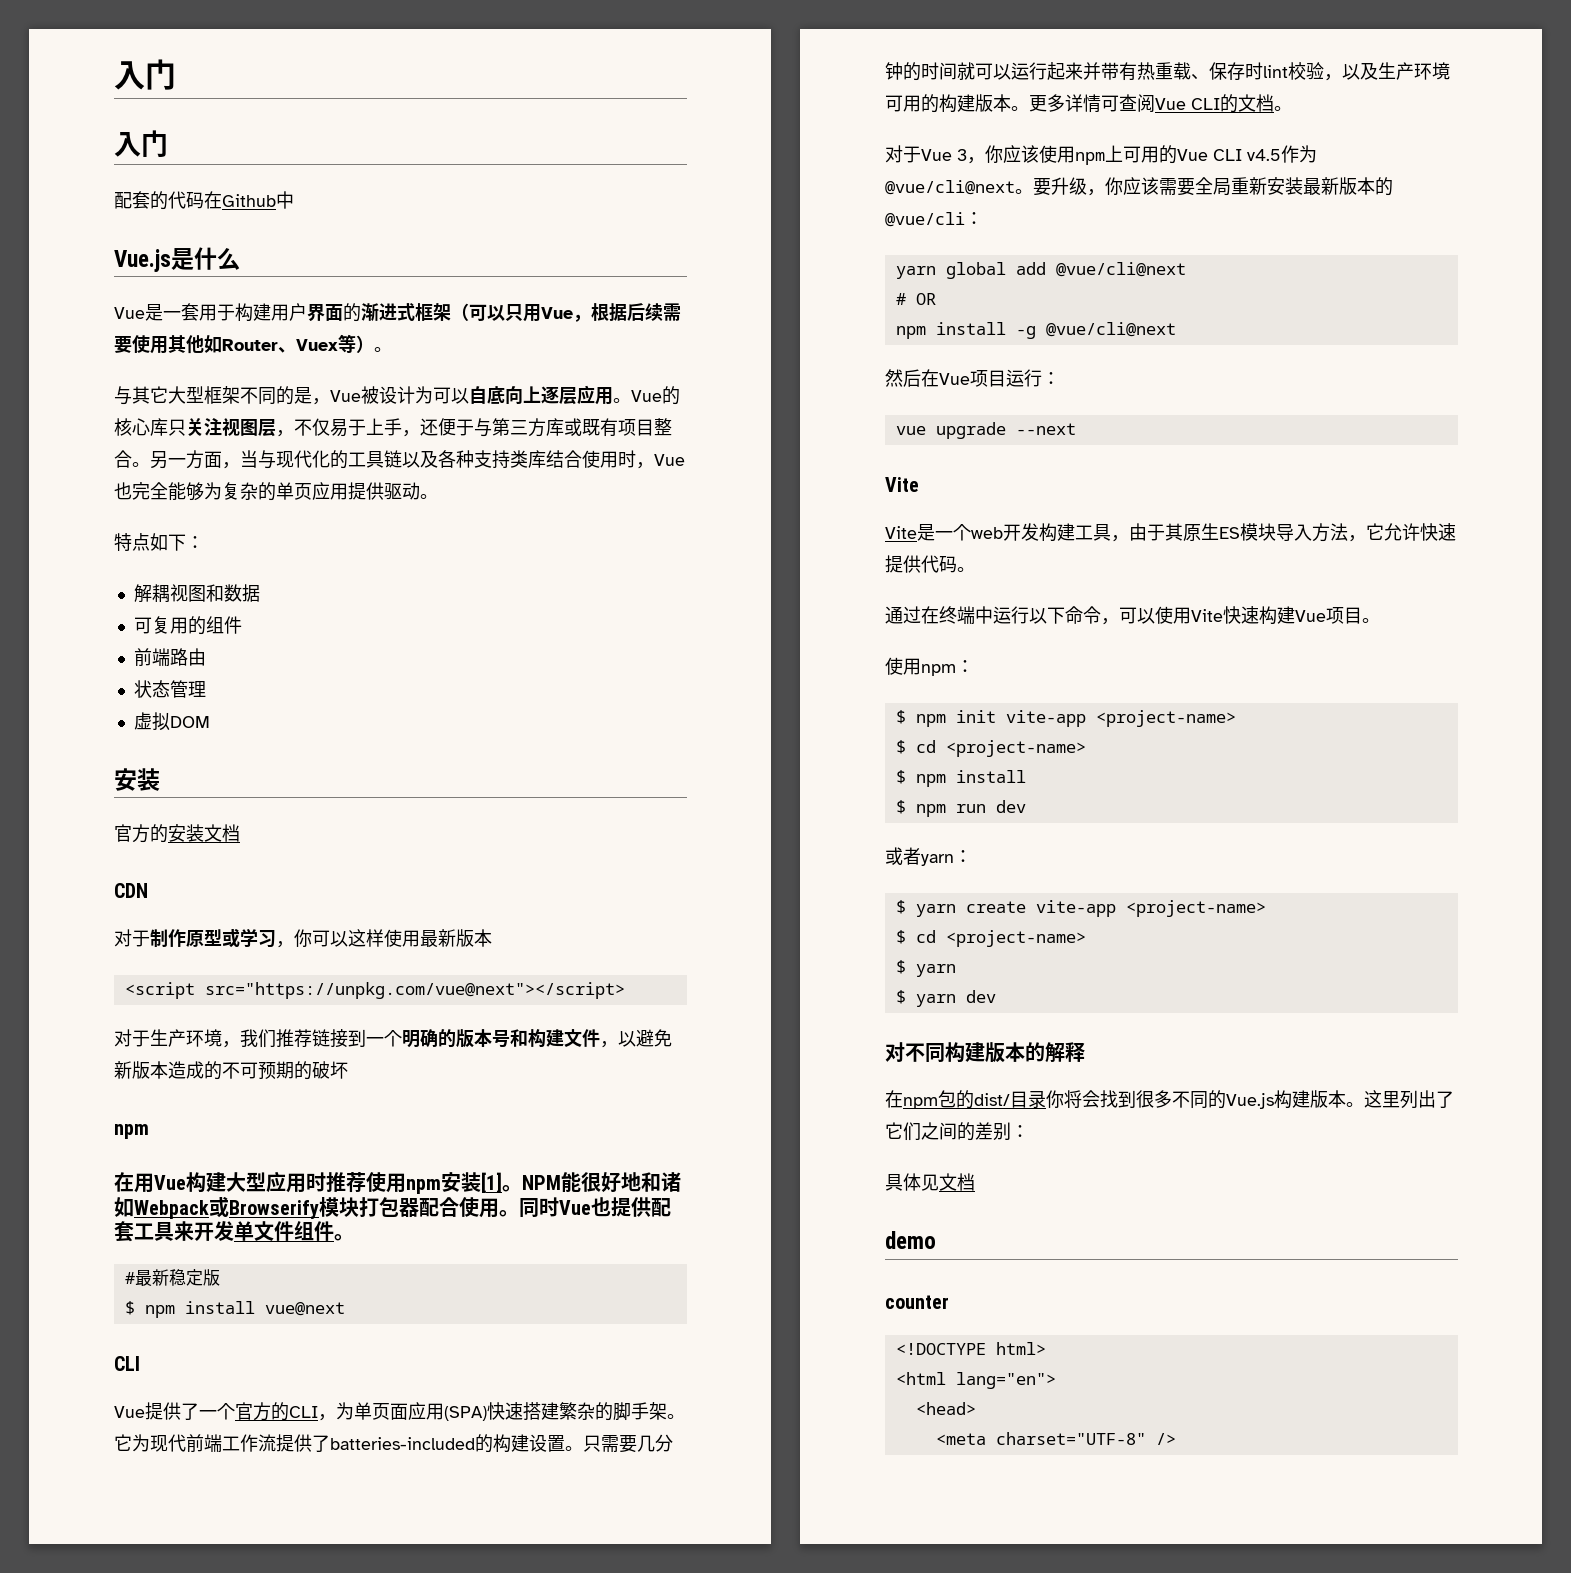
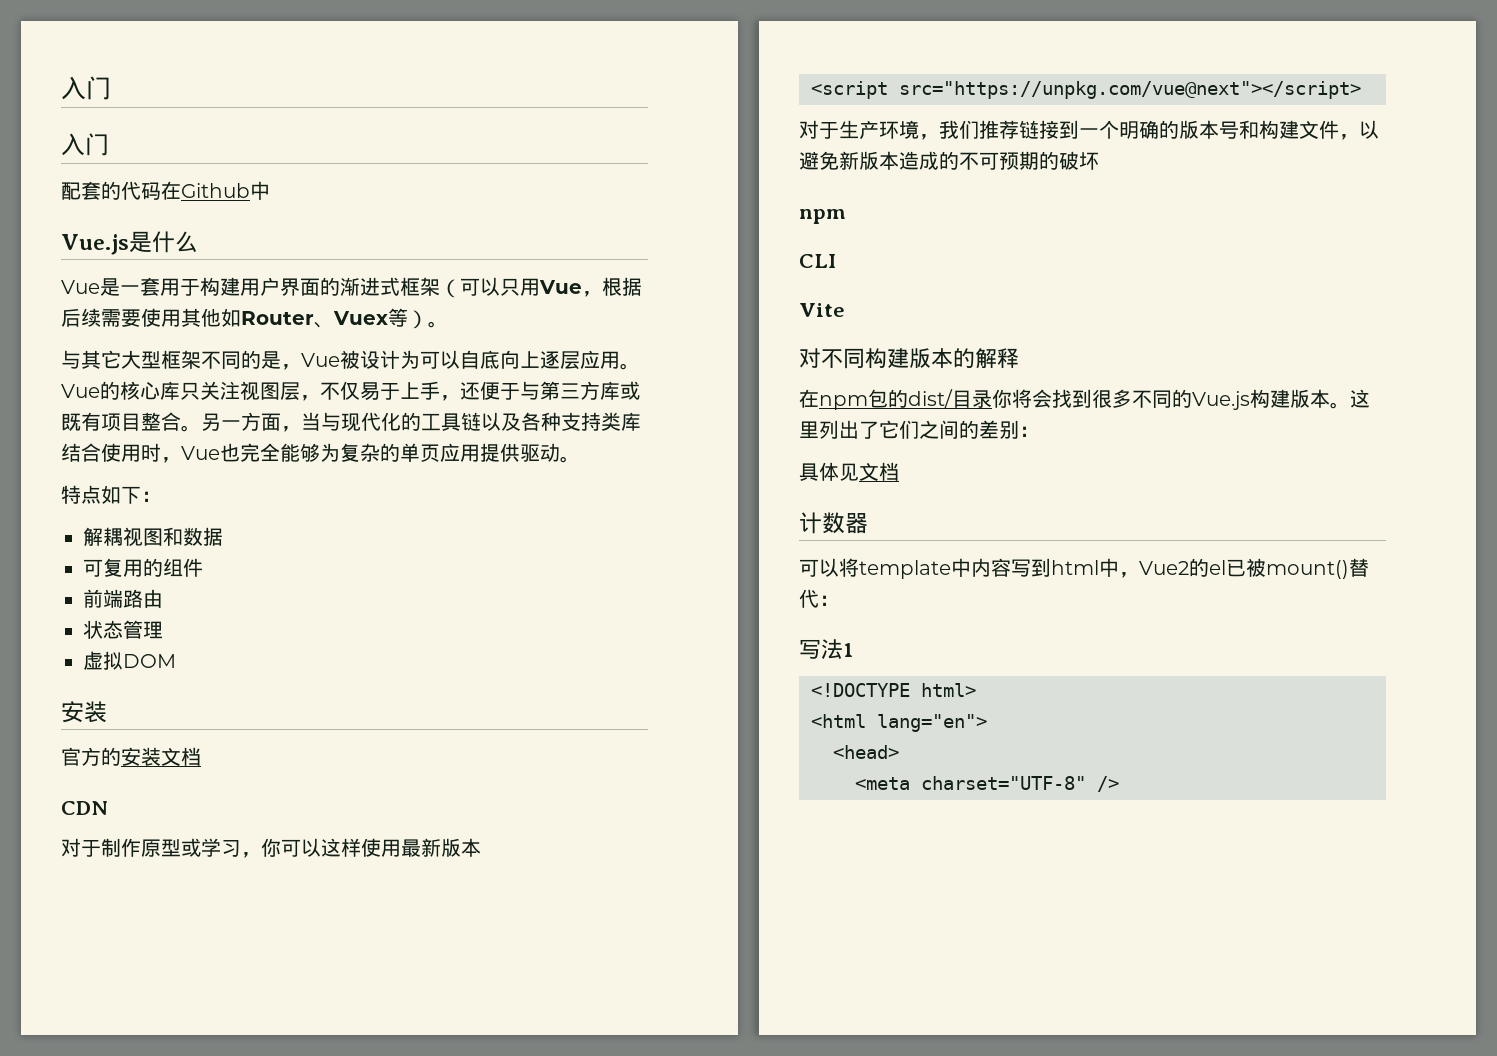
- 在用Vue构建大型应用时推荐使用npm安装[1]。NPM能很好地和诸如Webpack或Browserify模块打包器配合使用。同时Vue也提供配套工具来开发单文件组件。
- #最新稳定版
- $ npm install vue@next
  CLI
- Vue提供了一个官方的CLI，为单页面应用(SPA)快速搭建繁杂的脚手架。它为现代前端工作流提供了batteries-included的构建设置。只需要几分钟的时间就可以运行起来并带有热重载、保存时lint校验，以及生产环境可用的构建版本。更多详情可查阅Vue CLI的文档。
- 对于Vue 3，你应该使用npm上可用的Vue CLI v4.5作为@vue/cli@next。要升级，你应该需要全局重新安装最新版本的@vue/cli：
- yarn global add @vue/cli@next
- # OR
- npm install -g @vue/cli@next
- 然后在Vue项目运行：
- vue upgrade --next
  Vite
- Vite是一个web开发构建工具，由于其原生ES模块导入方法，它允许快速提供代码。
- 通过在终端中运行以下命令，可以使用Vite快速构建Vue项目。
- 使用npm：
- $ npm init vite-app <project-name>
- $ cd <project-name>
- $ npm install
- $ npm run dev
- 或者yarn：
- $ yarn create vite-app <project-name>
- $ cd <project-name>
- $ yarn
- $ yarn dev
- demo
- counter
+ 计数器
+ 可以将template中内容写到html中，Vue2的el已被mount()替代：
+ 写法1

